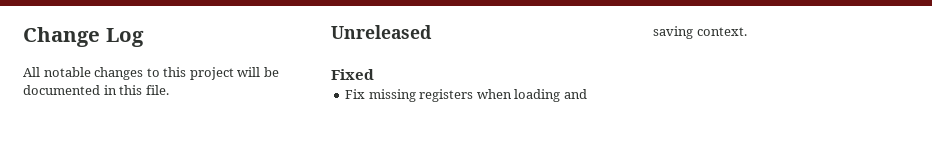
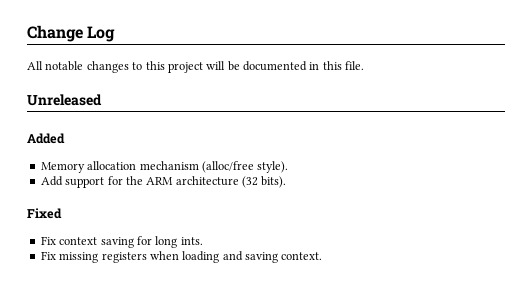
+ Added
+ Memory allocation mechanism (alloc/free style).
+ Add support for the ARM architecture (32 bits).
  Fixed
+ Fix context saving for long ints.

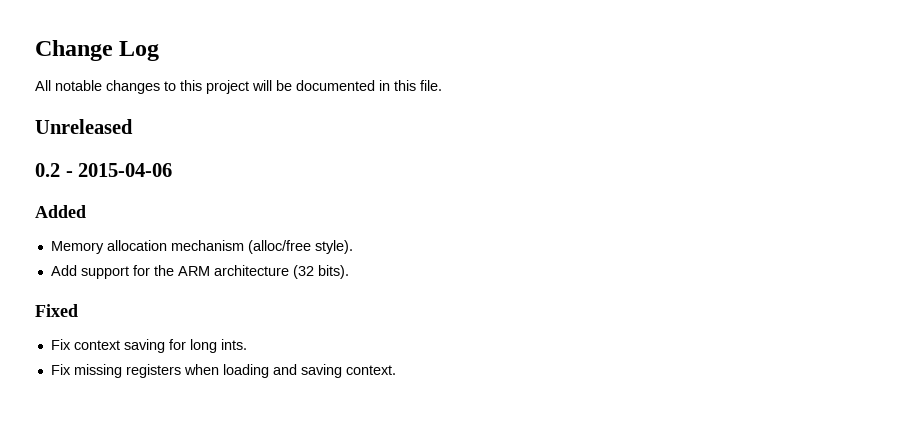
+ 0.2 - 2015-04-06

